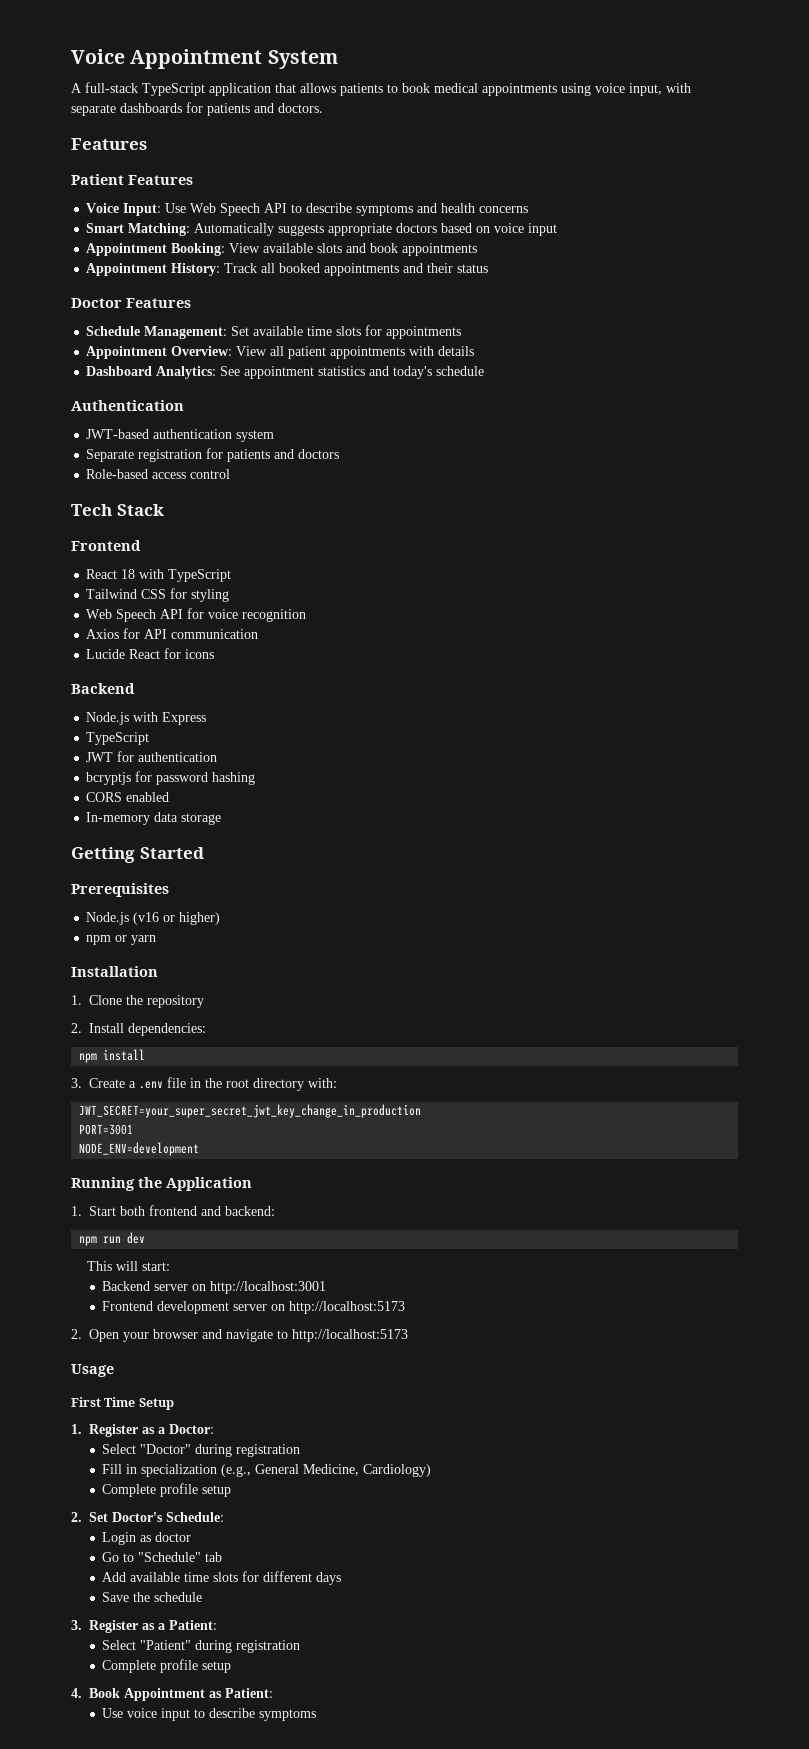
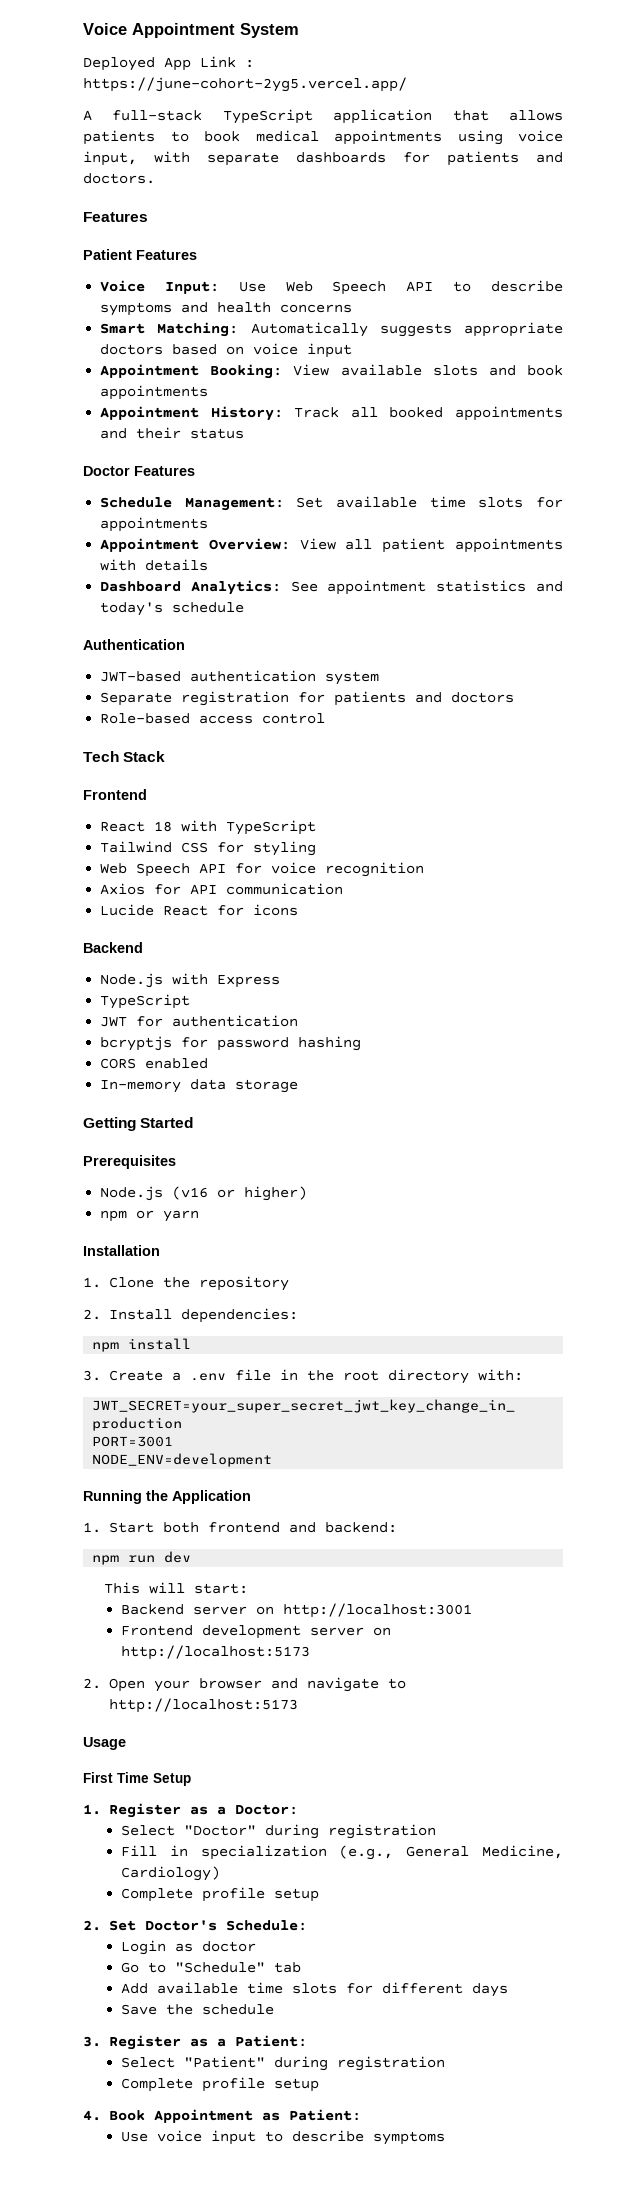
+ Deployed App Link : https://june-cohort-2yg5.vercel.app/

